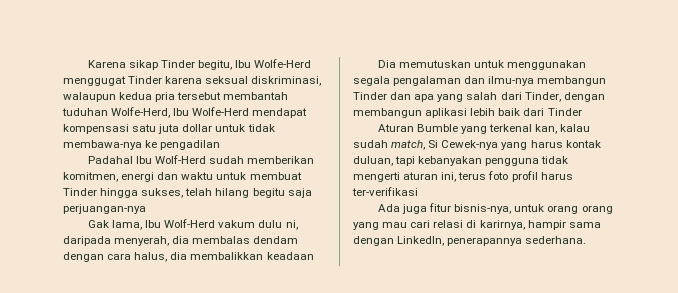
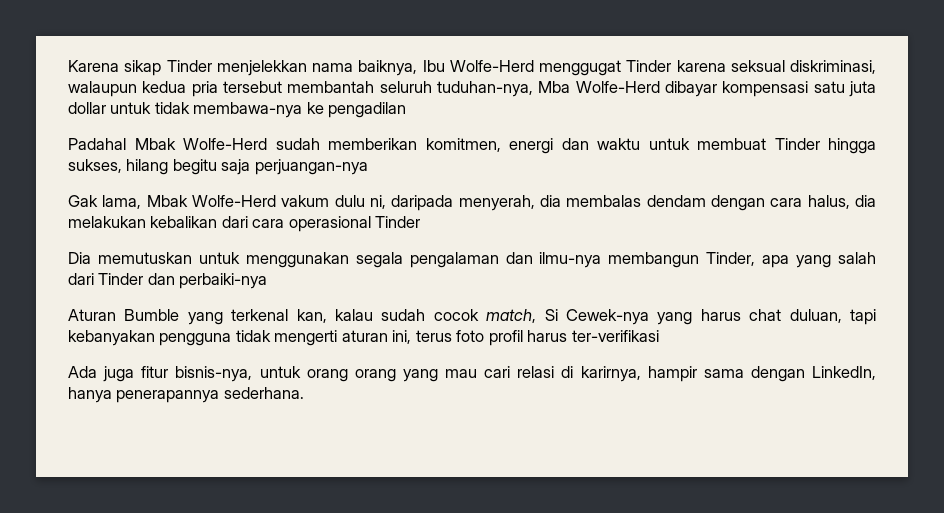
- Karena sikap Tinder begitu, Ibu Wolfe-Herd menggugat Tinder karena seksual diskriminasi, walaupun kedua pria tersebut membantah tuduhan Wolfe-Herd, Ibu Wolfe-Herd mendapat kompensasi satu juta dollar untuk tidak membawa-nya ke pengadilan
+ Karena sikap Tinder menjelekkan nama baiknya, Ibu Wolfe-Herd menggugat Tinder karena seksual diskriminasi, walaupun kedua pria tersebut membantah seluruh tuduhan-nya, Mba Wolfe-Herd dibayar kompensasi satu juta dollar untuk tidak membawa-nya ke pengadilan
- Padahal Ibu Wolf-Herd sudah memberikan komitmen, energi dan waktu untuk membuat Tinder hingga sukses, telah hilang begitu saja perjuangan-nya
+ Padahal Mbak Wolfe-Herd sudah memberikan komitmen, energi dan waktu untuk membuat Tinder hingga sukses, hilang begitu saja perjuangan-nya
- Gak lama, Ibu Wolf-Herd vakum dulu ni, daripada menyerah, dia membalas dendam dengan cara halus, dia membalikkan keadaan
+ Gak lama, Mbak Wolfe-Herd vakum dulu ni, daripada menyerah, dia membalas dendam dengan cara halus, dia melakukan kebalikan dari cara operasional Tinder
- Dia memutuskan untuk menggunakan segala pengalaman dan ilmu-nya membangun Tinder dan apa yang salah dari Tinder, dengan membangun aplikasi lebih baik dari Tinder
+ Dia memutuskan untuk menggunakan segala pengalaman dan ilmu-nya membangun Tinder, apa yang salah dari Tinder dan perbaiki-nya
- Aturan Bumble yang terkenal kan, kalau sudah match, Si Cewek-nya yang harus kontak duluan, tapi kebanyakan pengguna tidak mengerti aturan ini, terus foto profil harus ter-verifikasi
+ Aturan Bumble yang terkenal kan, kalau sudah cocok match, Si Cewek-nya yang harus chat duluan, tapi kebanyakan pengguna tidak mengerti aturan ini, terus foto profil harus ter-verifikasi
- Ada juga fitur bisnis-nya, untuk orang orang yang mau cari relasi di karirnya, hampir sama dengan LinkedIn, penerapannya sederhana.
+ Ada juga fitur bisnis-nya, untuk orang orang yang mau cari relasi di karirnya, hampir sama dengan LinkedIn, hanya penerapannya sederhana.

